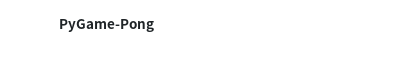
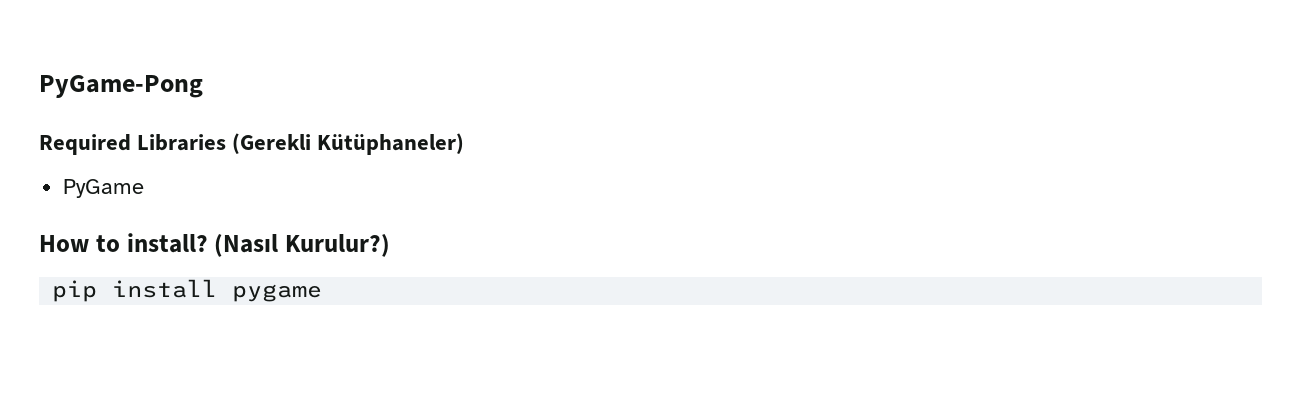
+ Required Libraries (Gerekli Kütüphaneler)
+ PyGame
+ How to install? (Nasıl Kurulur?)
+ pip install pygame

